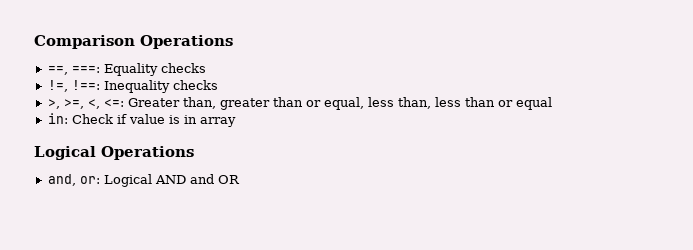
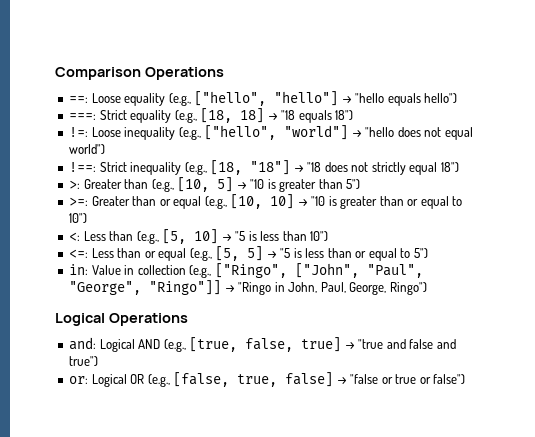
- ==, ===: Equality checks
- !=, !==: Inequality checks
- >, >=, <, <=: Greater than, greater than or equal, less than, less than or equal
+ ==: Loose equality (e.g., ["hello", "hello"] → "hello equals hello")
+ ===: Strict equality (e.g., [18, 18] → "18 equals 18")
+ !=: Loose inequality (e.g., ["hello", "world"] → "hello does not equal world")
+ !==: Strict inequality (e.g., [18, "18"] → "18 does not strictly equal 18")
+ >: Greater than (e.g., [10, 5] → "10 is greater than 5")
+ >=: Greater than or equal (e.g., [10, 10] → "10 is greater than or equal to 10")
+ <: Less than (e.g., [5, 10] → "5 is less than 10")
+ <=: Less than or equal (e.g., [5, 5] → "5 is less than or equal to 5")
- in: Check if value is in array
+ in: Value in collection (e.g., ["Ringo", ["John", "Paul", "George", "Ringo"]] → "Ringo in John, Paul, George, Ringo")
  Logical Operations
- and, or: Logical AND and OR
+ and: Logical AND (e.g., [true, false, true] → "true and false and true")
+ or: Logical OR (e.g., [false, true, false] → "false or true or false")

